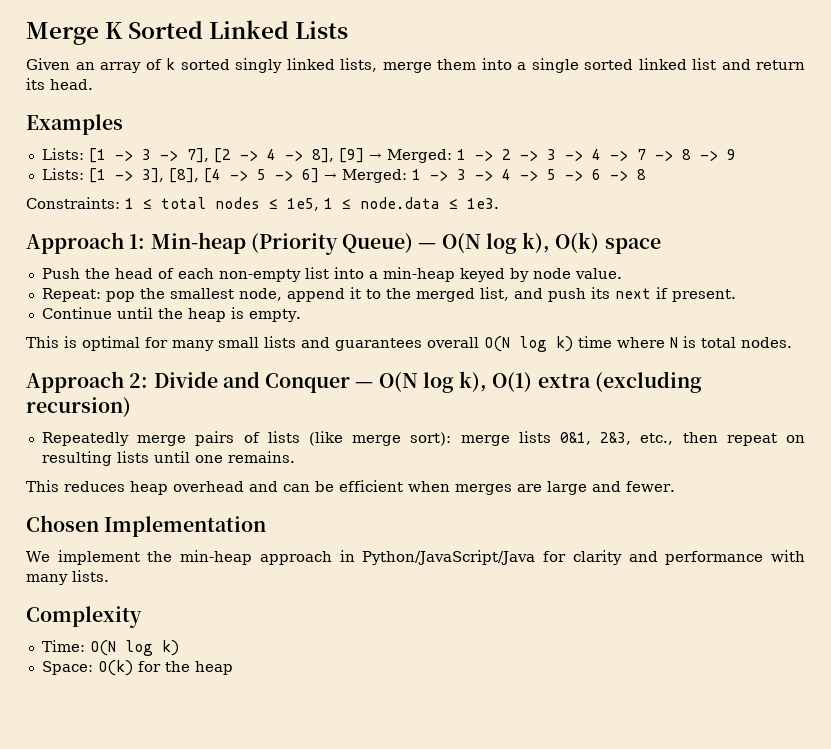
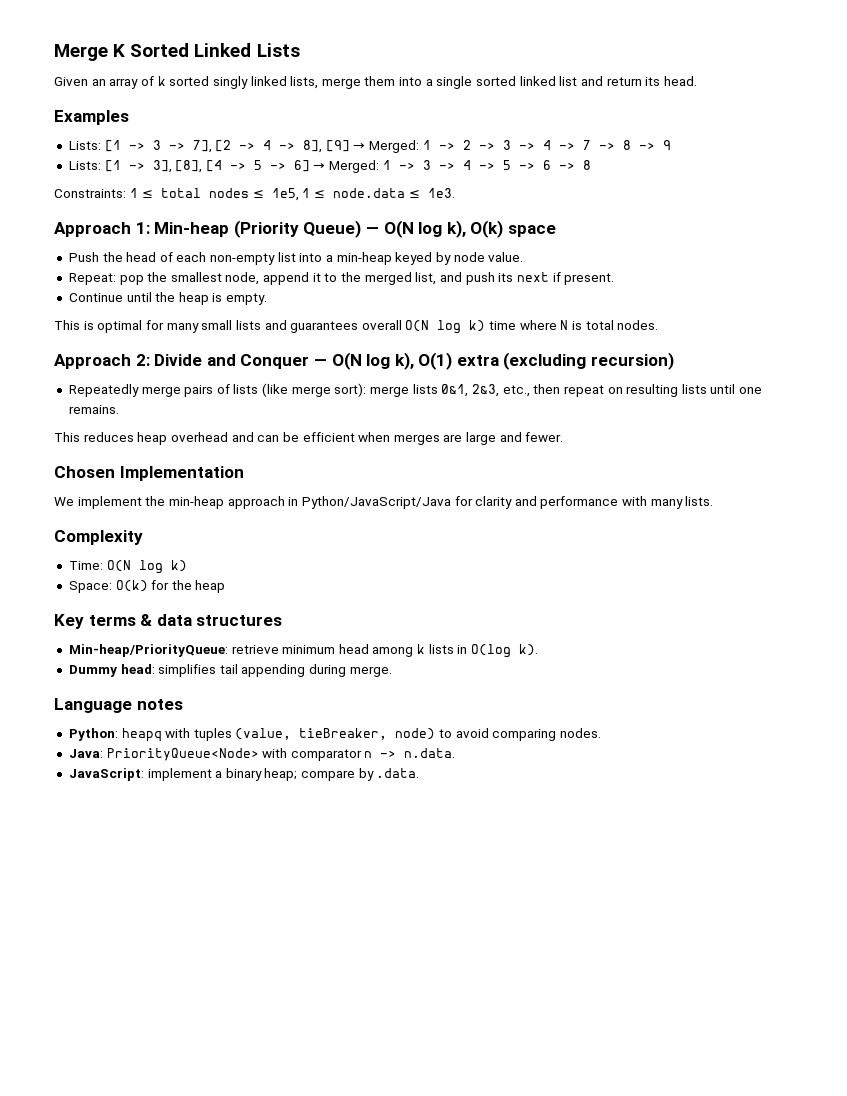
+ Key terms & data structures
+ Min-heap/PriorityQueue: retrieve minimum head among k lists in O(log k).
+ Dummy head: simplifies tail appending during merge.
+ Language notes
+ Python: heapq with tuples (value, tieBreaker, node) to avoid comparing nodes.
+ Java: PriorityQueue<Node> with comparator n -> n.data.
+ JavaScript: implement a binary heap; compare by .data.

